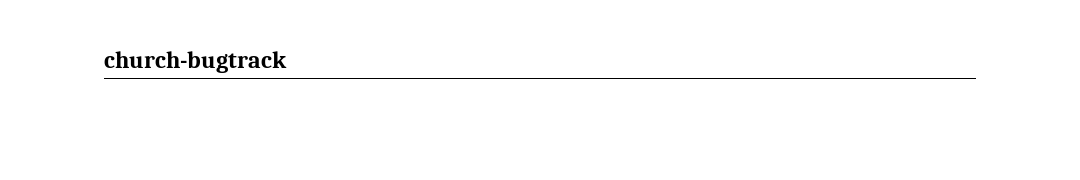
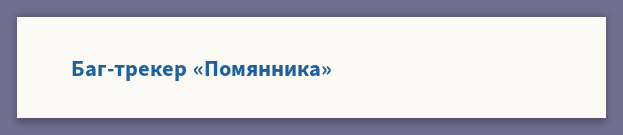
- church-bugtrack
+ Баг-трекер «Помянника»

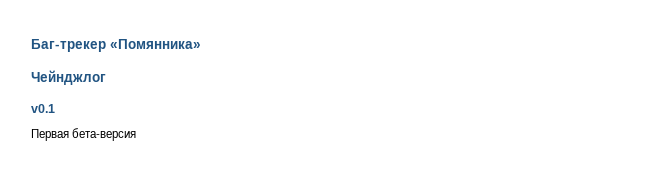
+ Чейнджлог
+ v0.1
+ Первая бета-версия

